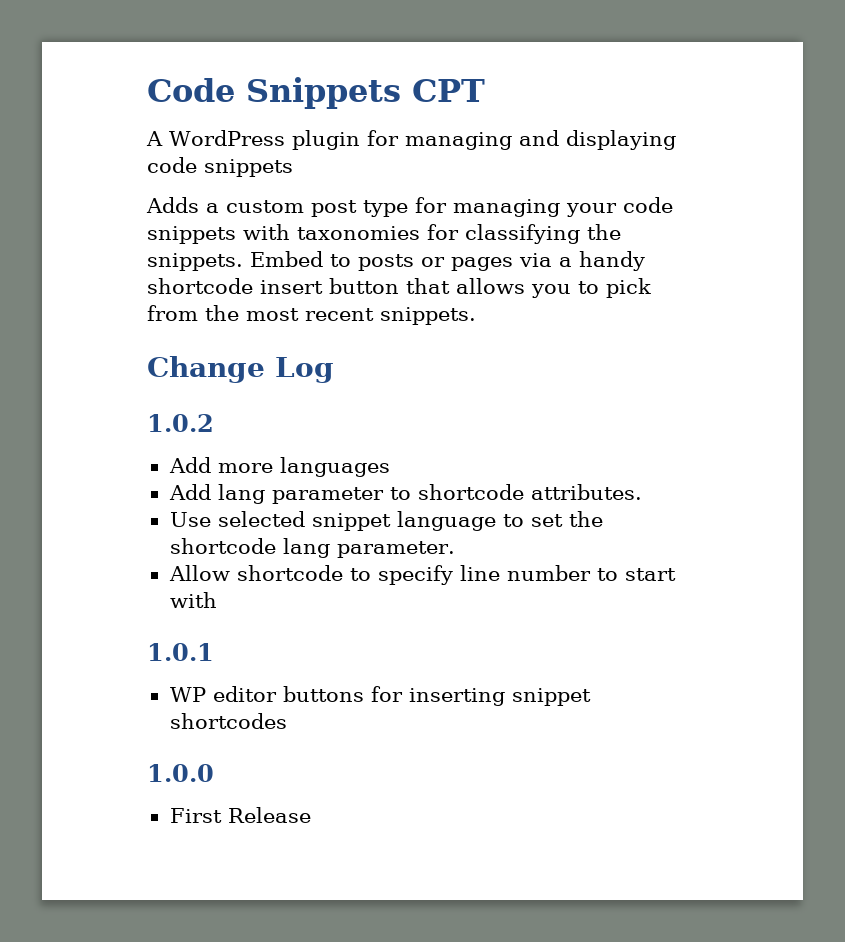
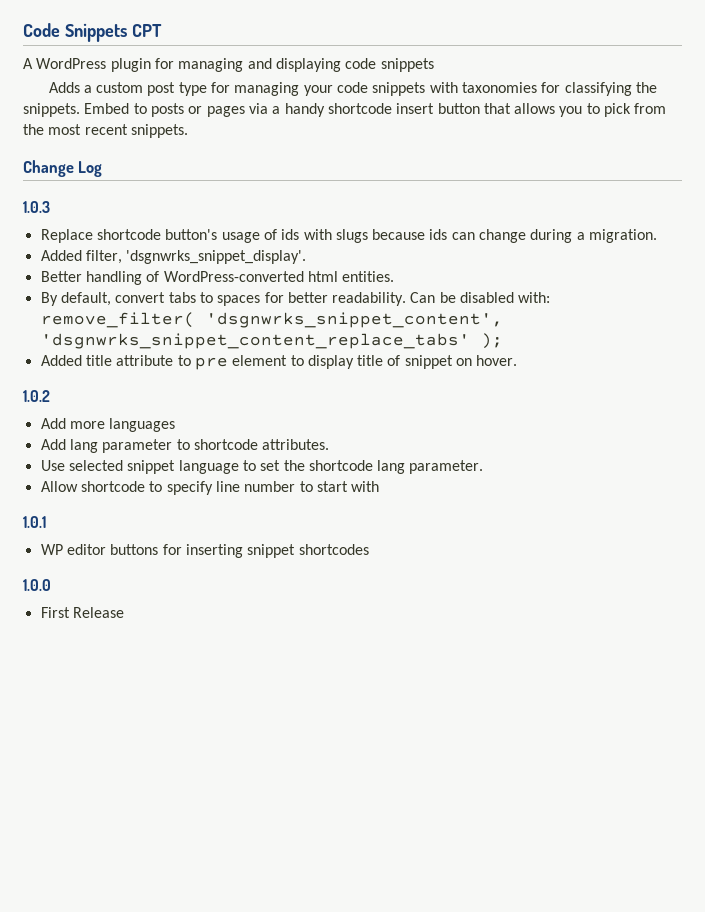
+ 1.0.3
+ Replace shortcode button's usage of ids with slugs because ids can change during a migration.
+ Added filter, 'dsgnwrks_snippet_display'.
+ Better handling of WordPress-converted html entities.
+ By default, convert tabs to spaces for better readability. Can be disabled with: remove_filter( 'dsgnwrks_snippet_content', 'dsgnwrks_snippet_content_replace_tabs' );
+ Added title attribute to pre element to display title of snippet on hover.

